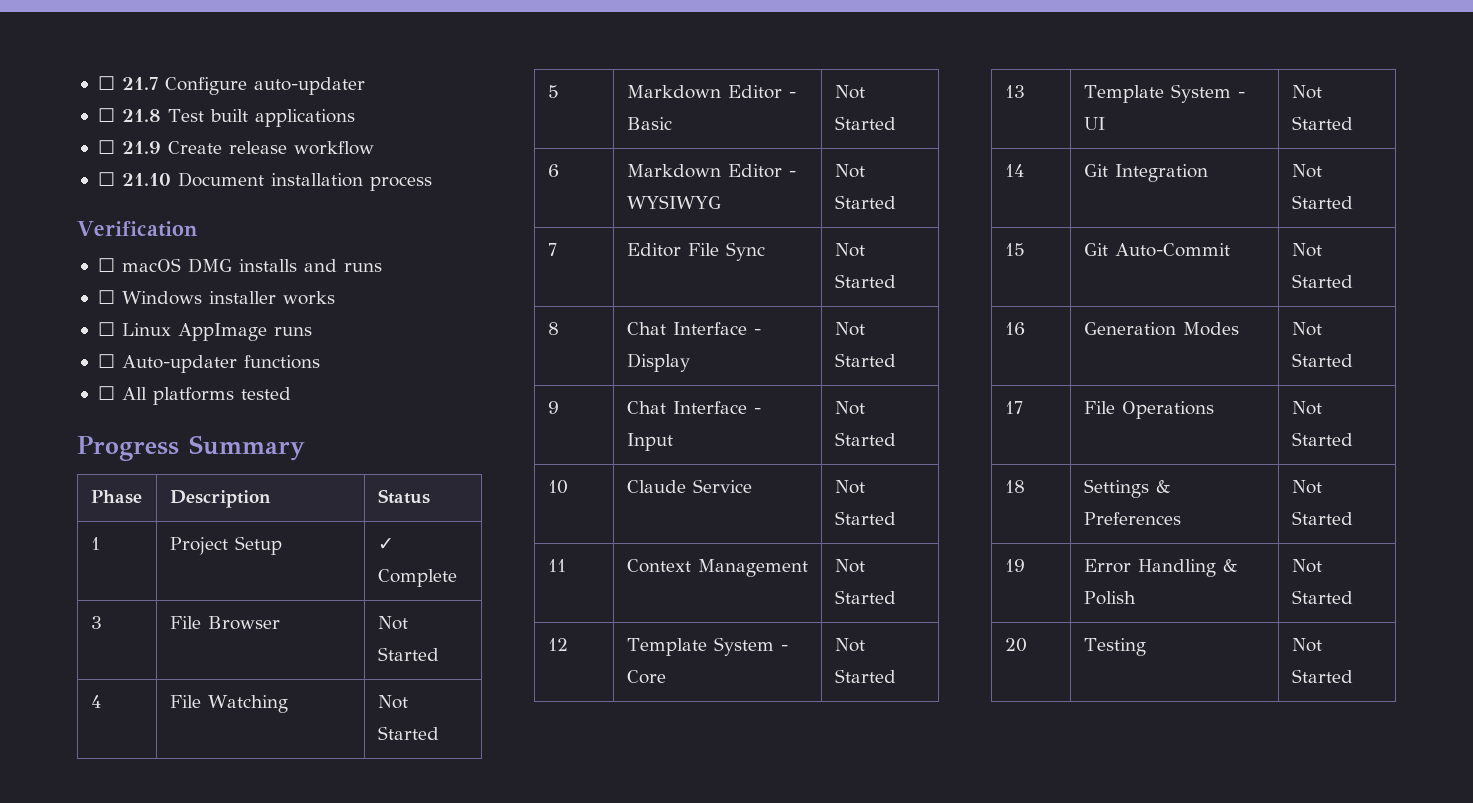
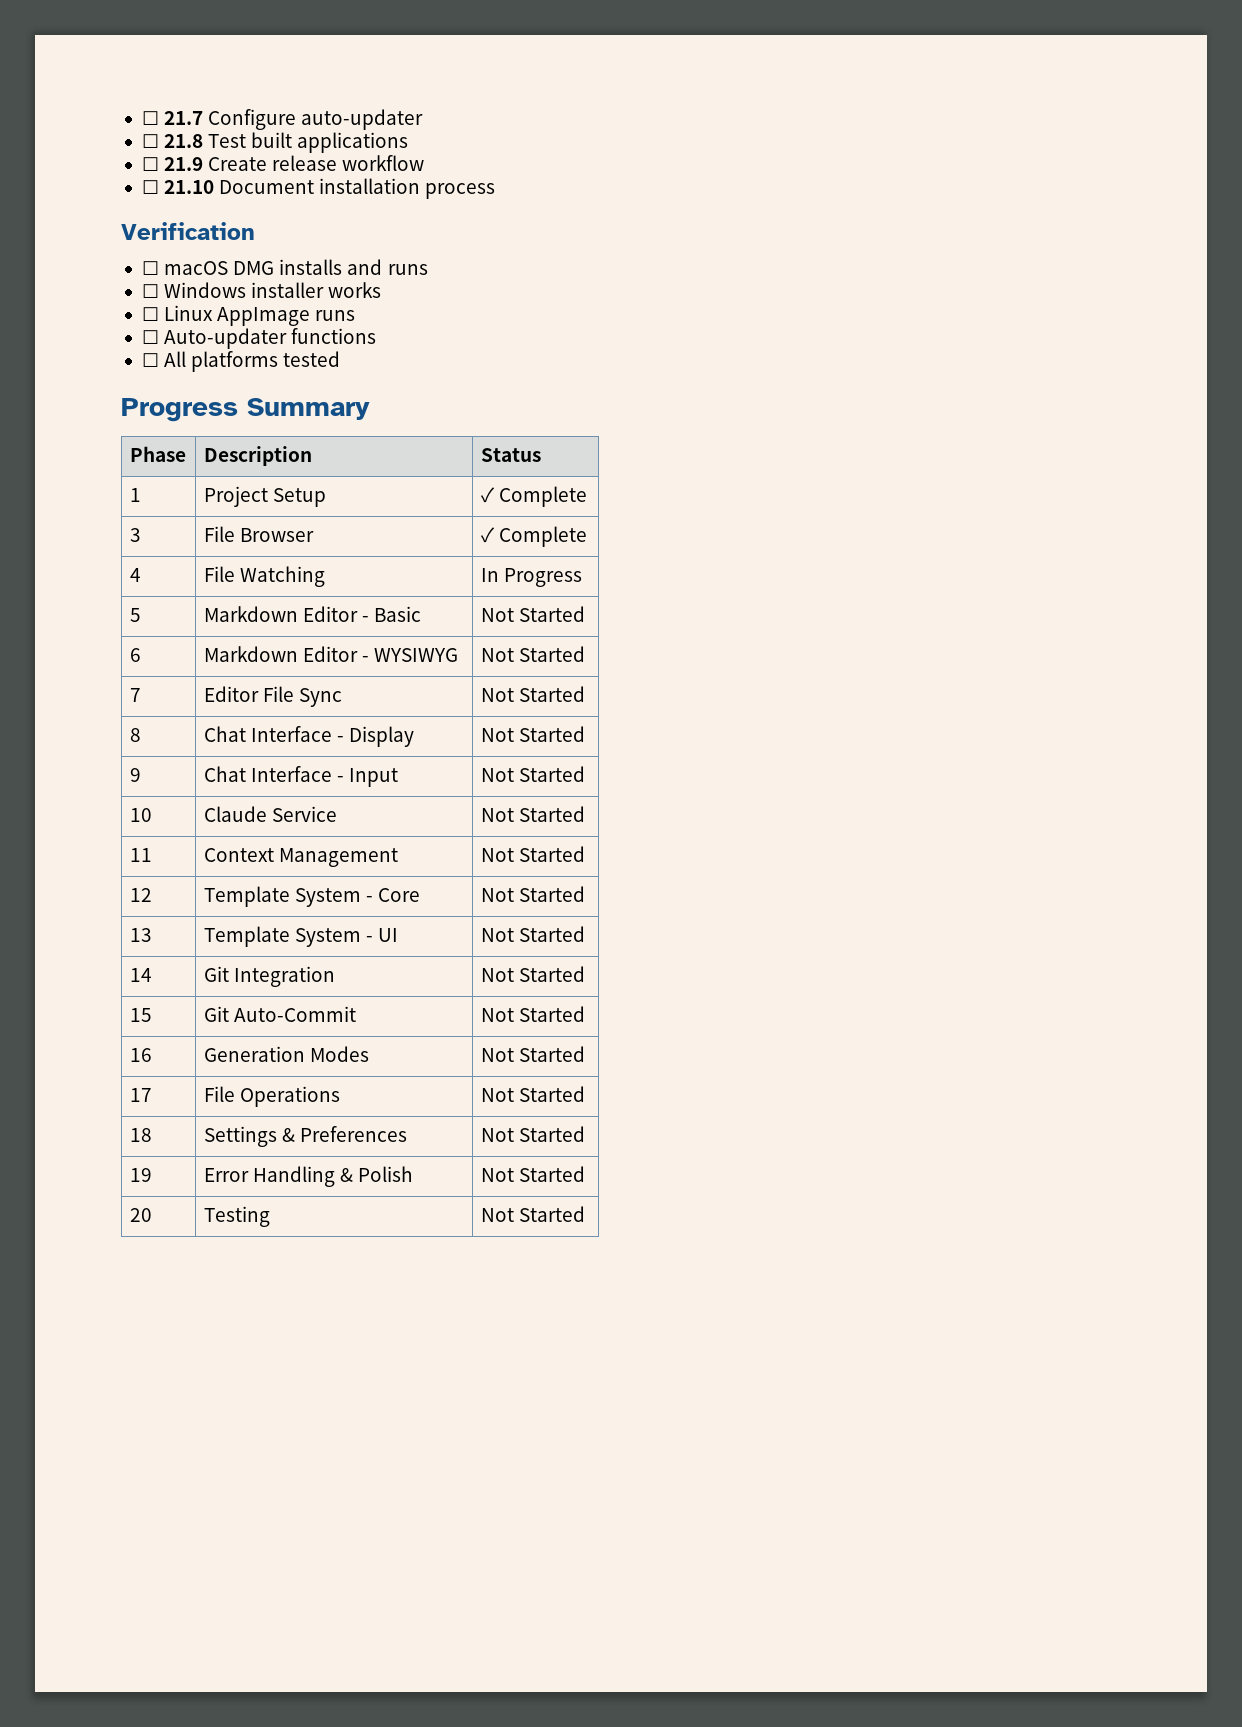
- 3 | File Browser | Not Started
+ 3 | File Browser | ✓ Complete
- 4 | File Watching | Not Started
+ 4 | File Watching | In Progress

